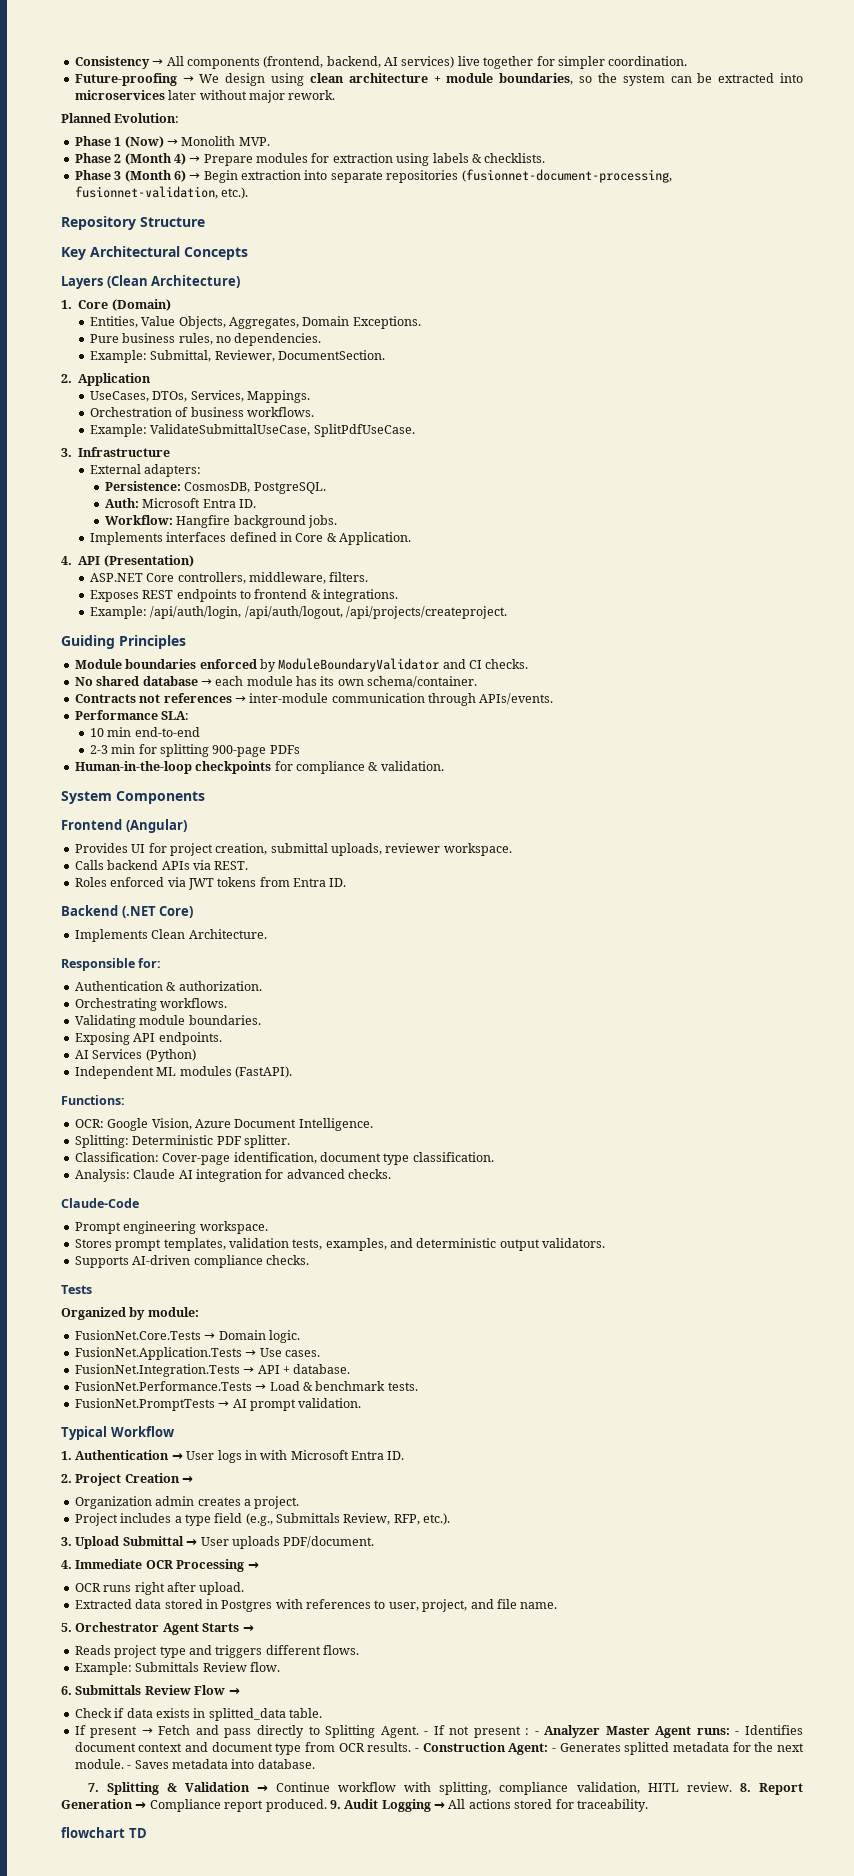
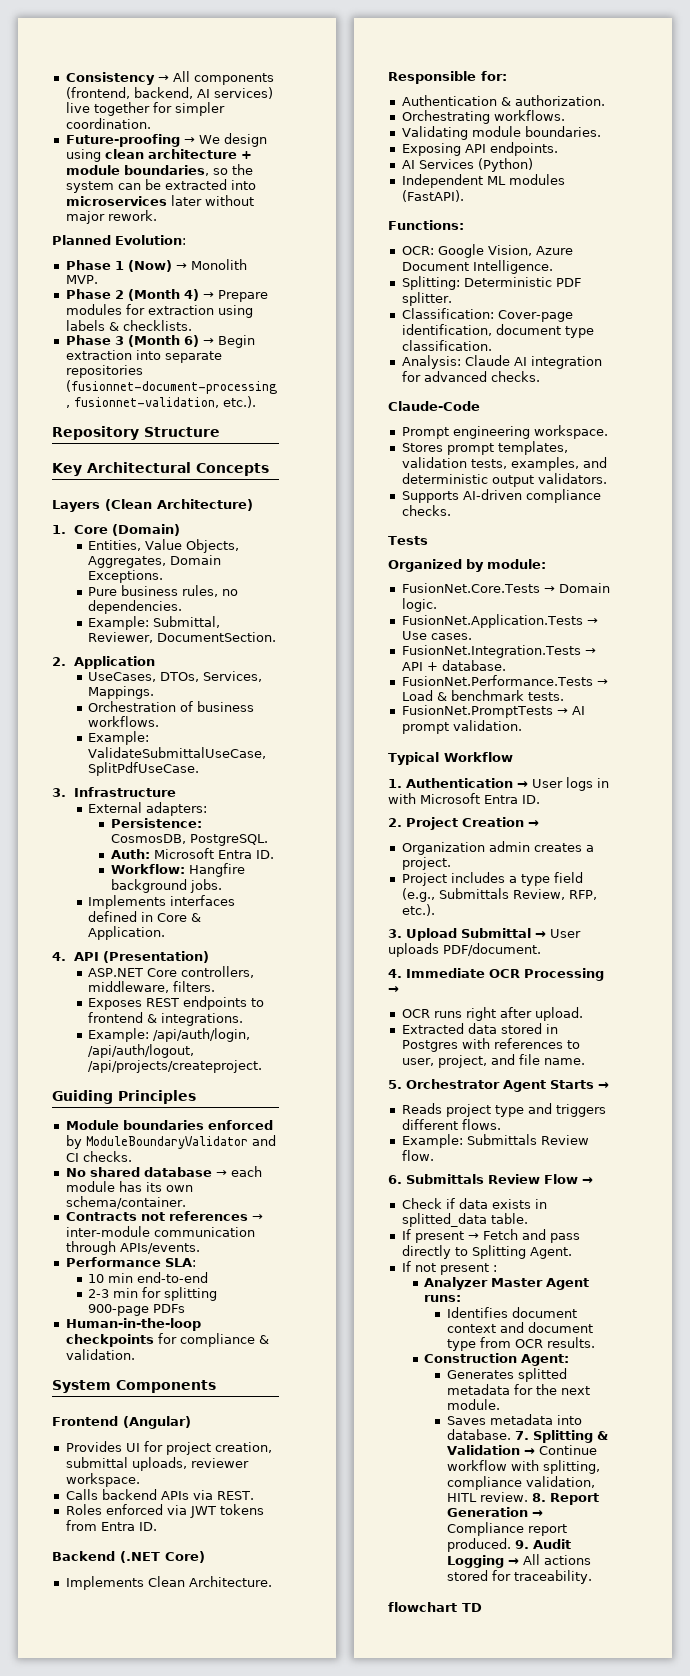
- If present → Fetch and pass directly to Splitting Agent. - If not present : - Analyzer Master Agent runs: - Identifies document context and document type from OCR results. - Construction Agent: - Generates splitted metadata for the next module. - Saves metadata into database.
- 7. Splitting & Validation → Continue workflow with splitting, compliance validation, HITL review.
+ If present → Fetch and pass directly to Splitting Agent.
+ If not present :
+ Analyzer Master Agent runs:
+ Identifies document context and document type from OCR results.
+ Construction Agent:
+ Generates splitted metadata for the next module.
+ Saves metadata into database. 7. Splitting & Validation → Continue workflow with splitting, compliance validation, HITL review.

